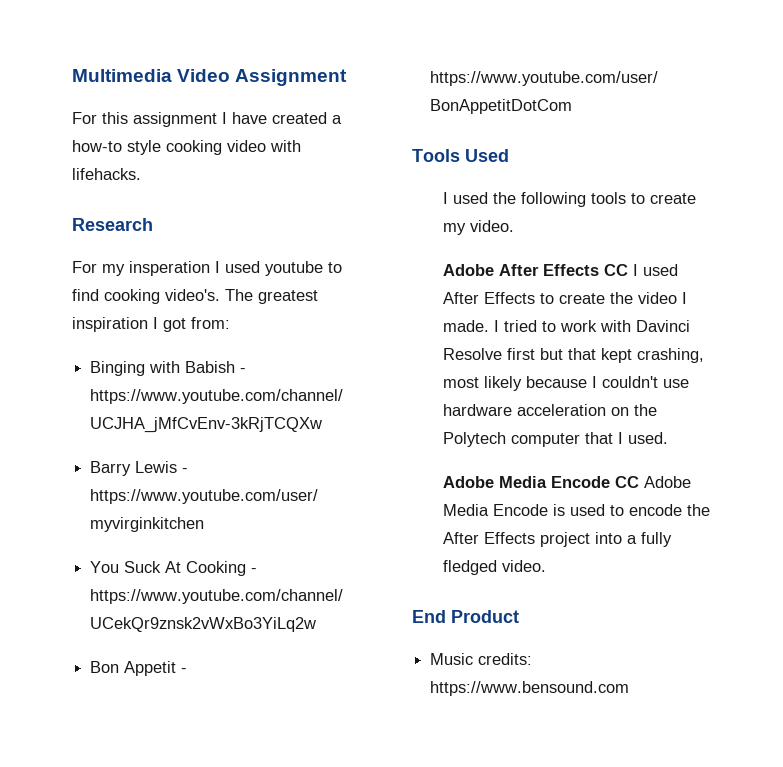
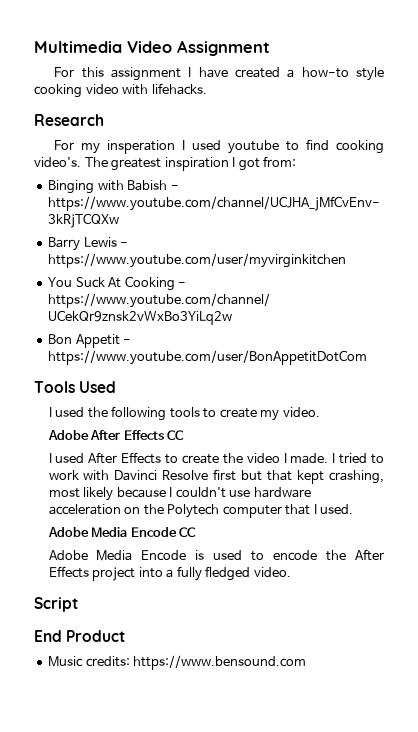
- Adobe After Effects CC I used After Effects to create the video I made.
+ Adobe After Effects CC
+ I used After Effects to create the video I made.
- Adobe Media Encode CC Adobe Media Encode is used to encode the After Effects project into a fully fledged video.
+ Adobe Media Encode CC
+ Adobe Media Encode is used to encode the After Effects project into a fully fledged video.
+ Script

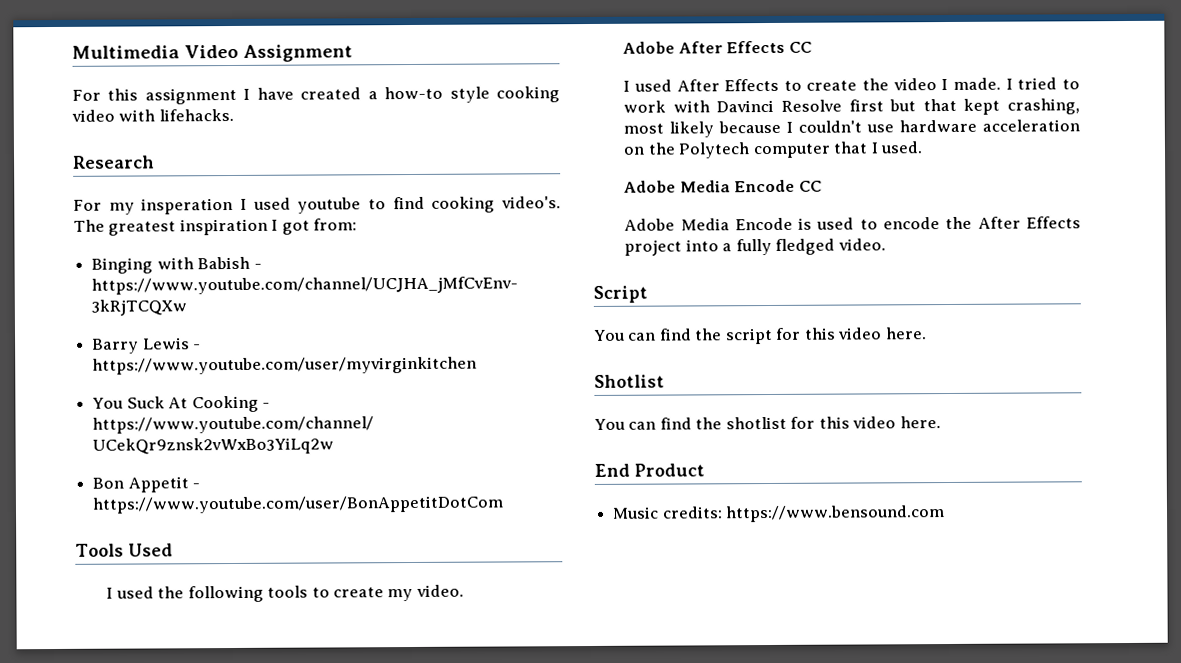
+ You can find the script for this video here.
+ Shotlist
+ You can find the shotlist for this video here.

